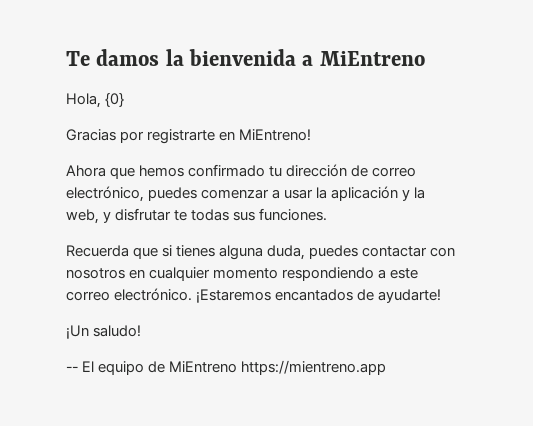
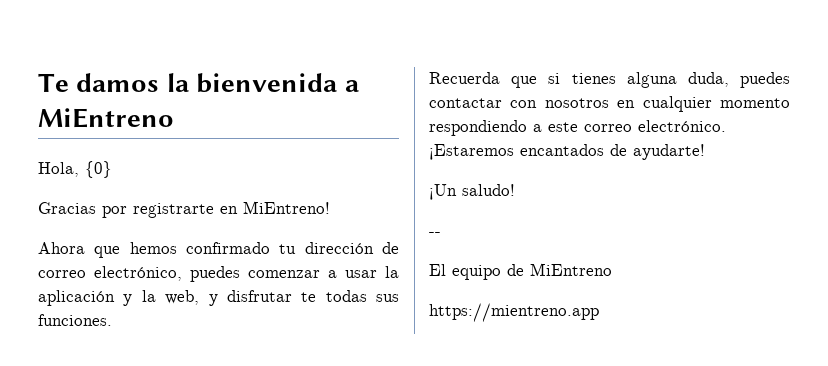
- -- El equipo de MiEntreno https://mientreno.app
+ --
+ El equipo de MiEntreno
+ https://mientreno.app

